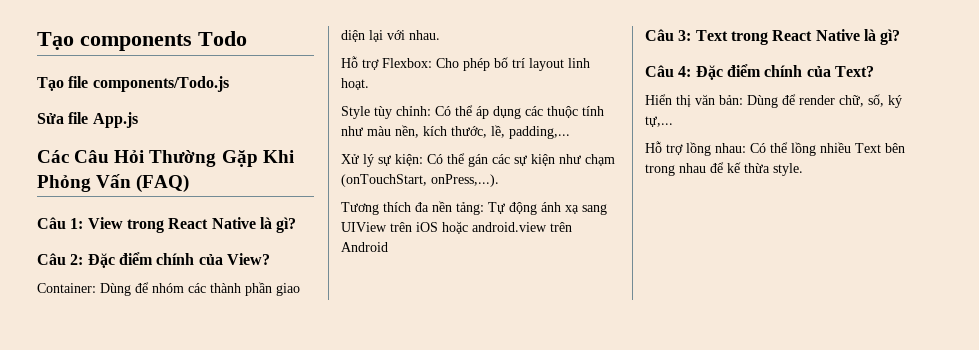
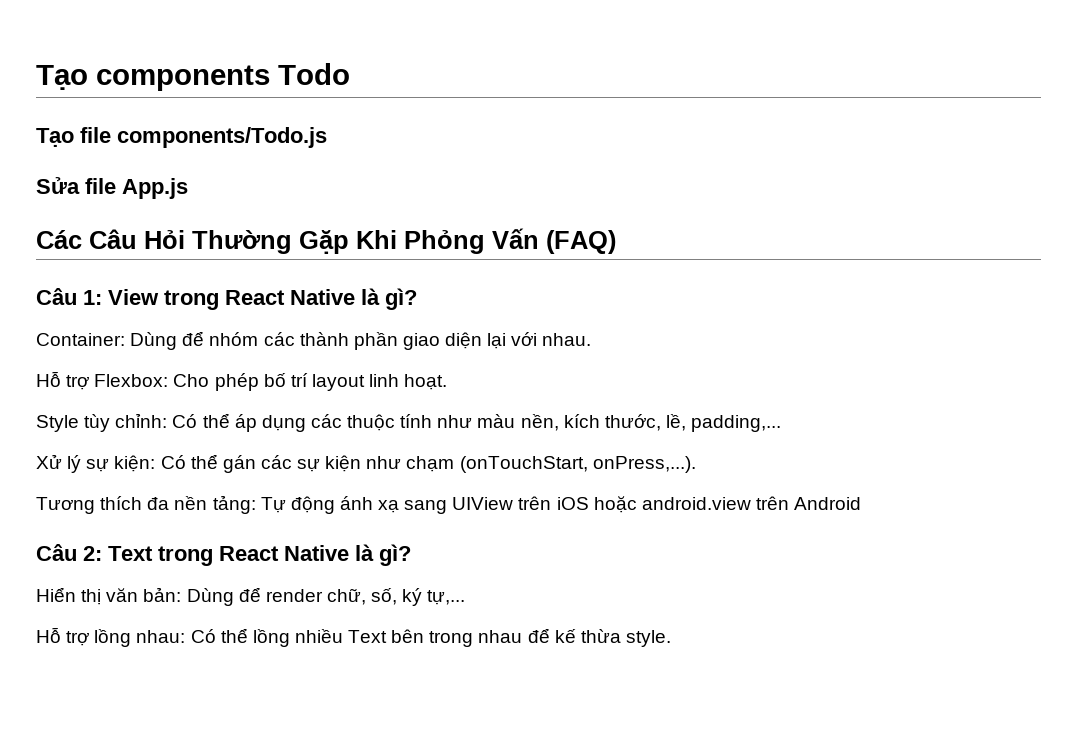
- Câu 2: Đặc điểm chính của View?
- Câu 3: Text trong React Native là gì?
+ Câu 2: Text trong React Native là gì?
- Câu 4: Đặc điểm chính của Text?

